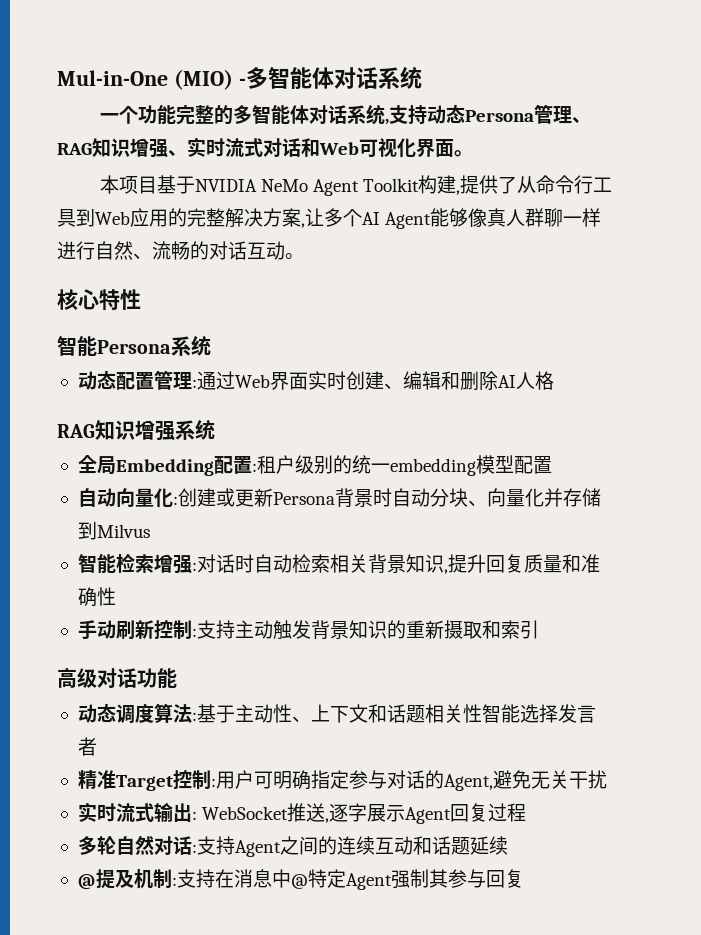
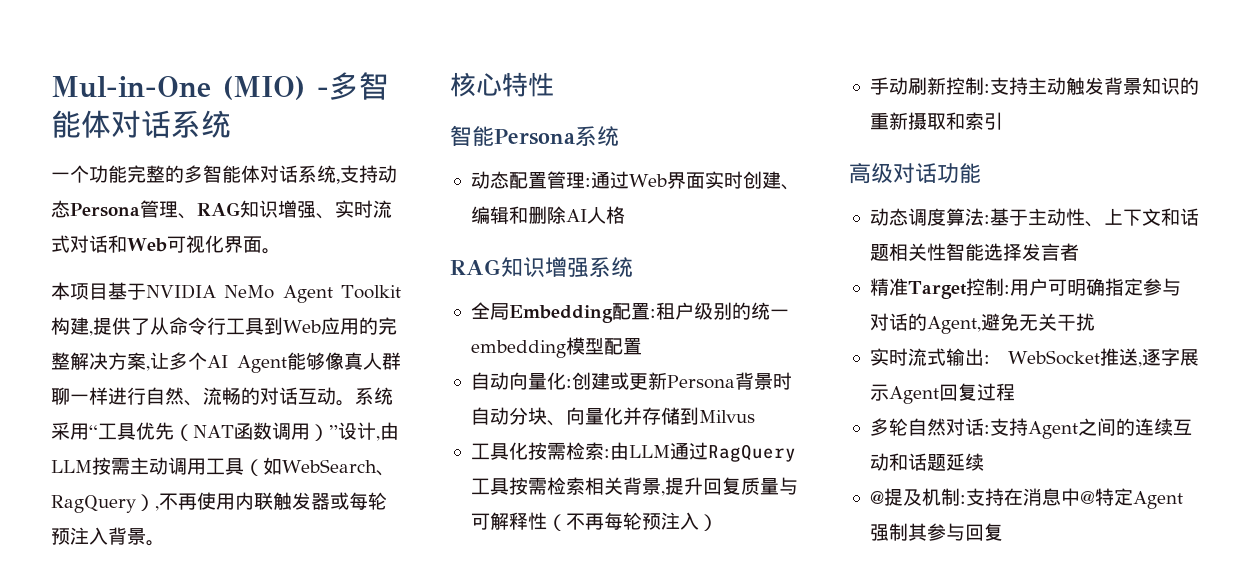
+ 系统采用“工具优先（NAT函数调用）”设计,由LLM按需主动调用工具（如WebSearch、RagQuery）,不再使用内联触发器或每轮预注入背景。
- 智能检索增强:对话时自动检索相关背景知识,提升回复质量和准确性
+ 工具化按需检索:由LLM通过RagQuery工具按需检索相关背景,提升回复质量与可解释性（不再每轮预注入）

